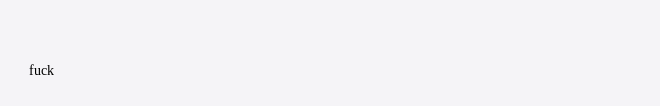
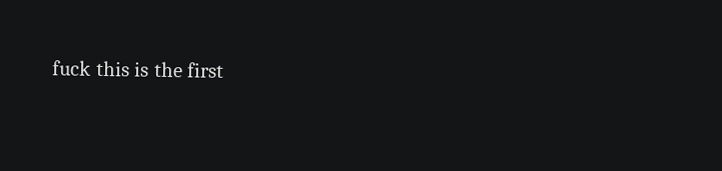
- fuck
+ fuck this is the first

